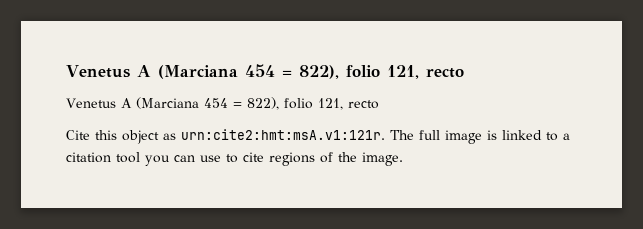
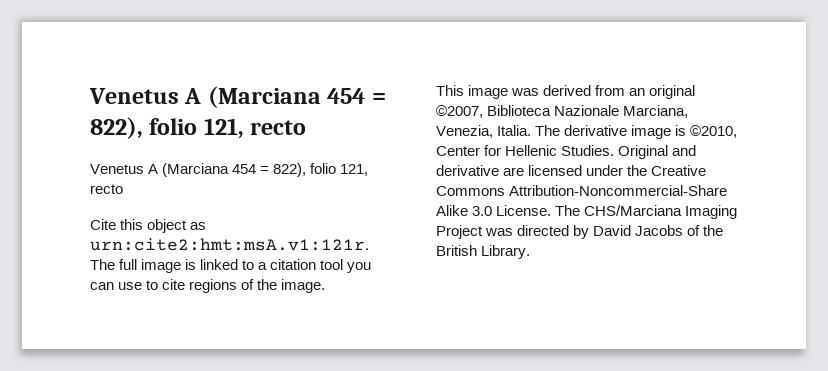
+ This image was derived from an original ©2007, Biblioteca Nazionale Marciana, Venezia, Italia. The derivative image is ©2010, Center for Hellenic Studies. Original and derivative are licensed under the Creative Commons Attribution-Noncommercial-Share Alike 3.0 License. The CHS/Marciana Imaging Project was directed by David Jacobs of the British Library.

